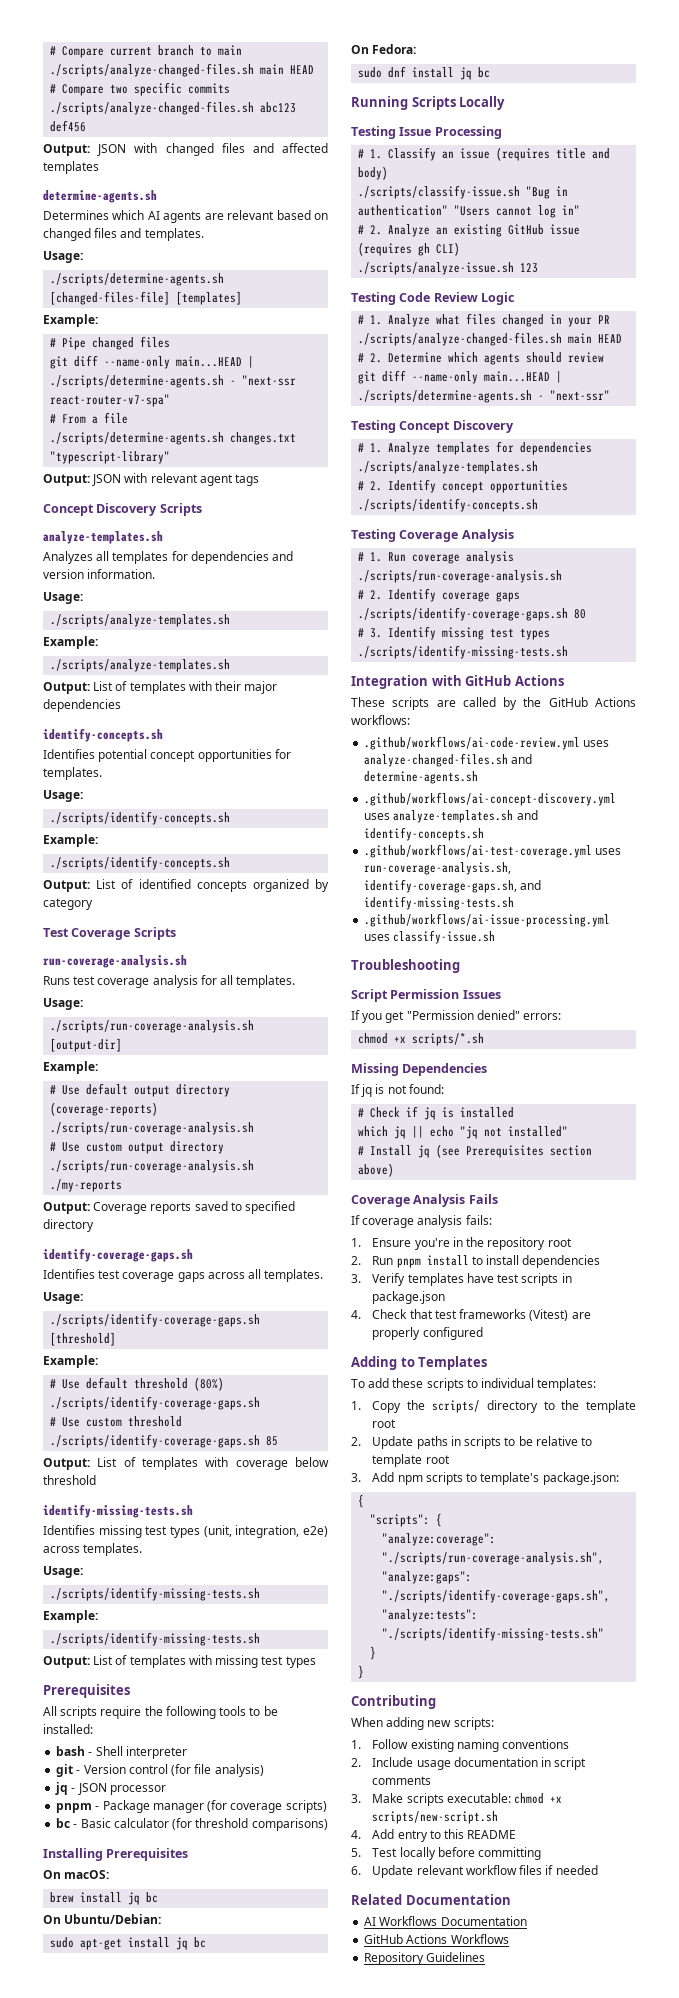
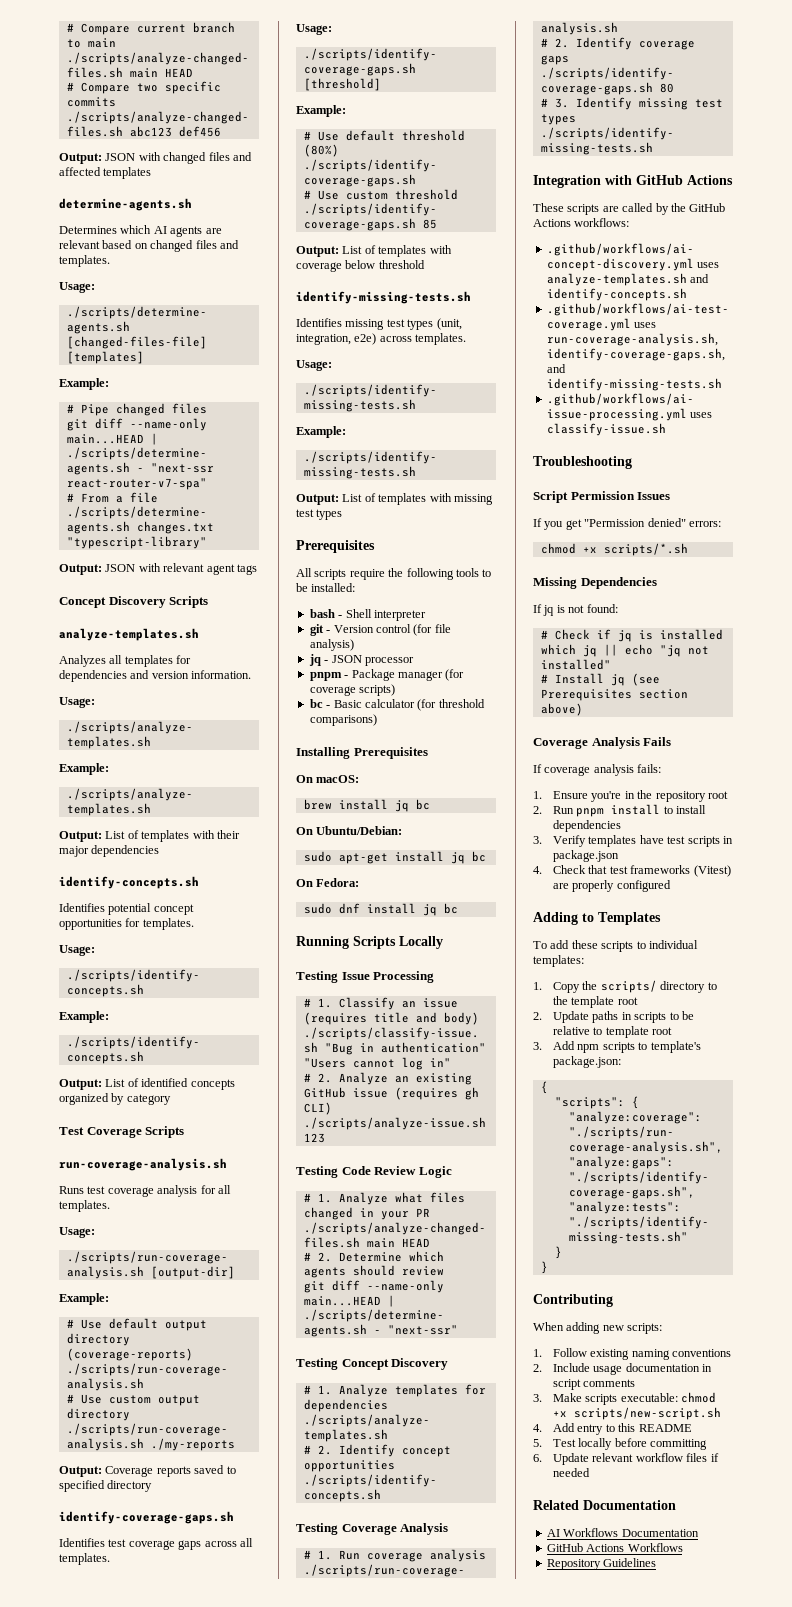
- .github/workflows/ai-code-review.yml uses analyze-changed-files.sh and determine-agents.sh

